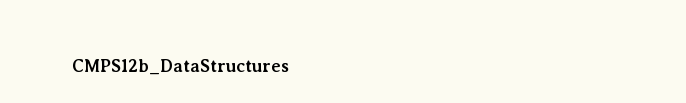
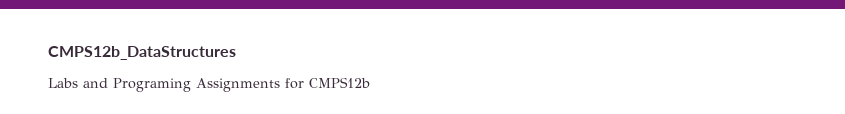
+ Labs and Programing Assignments for CMPS12b

